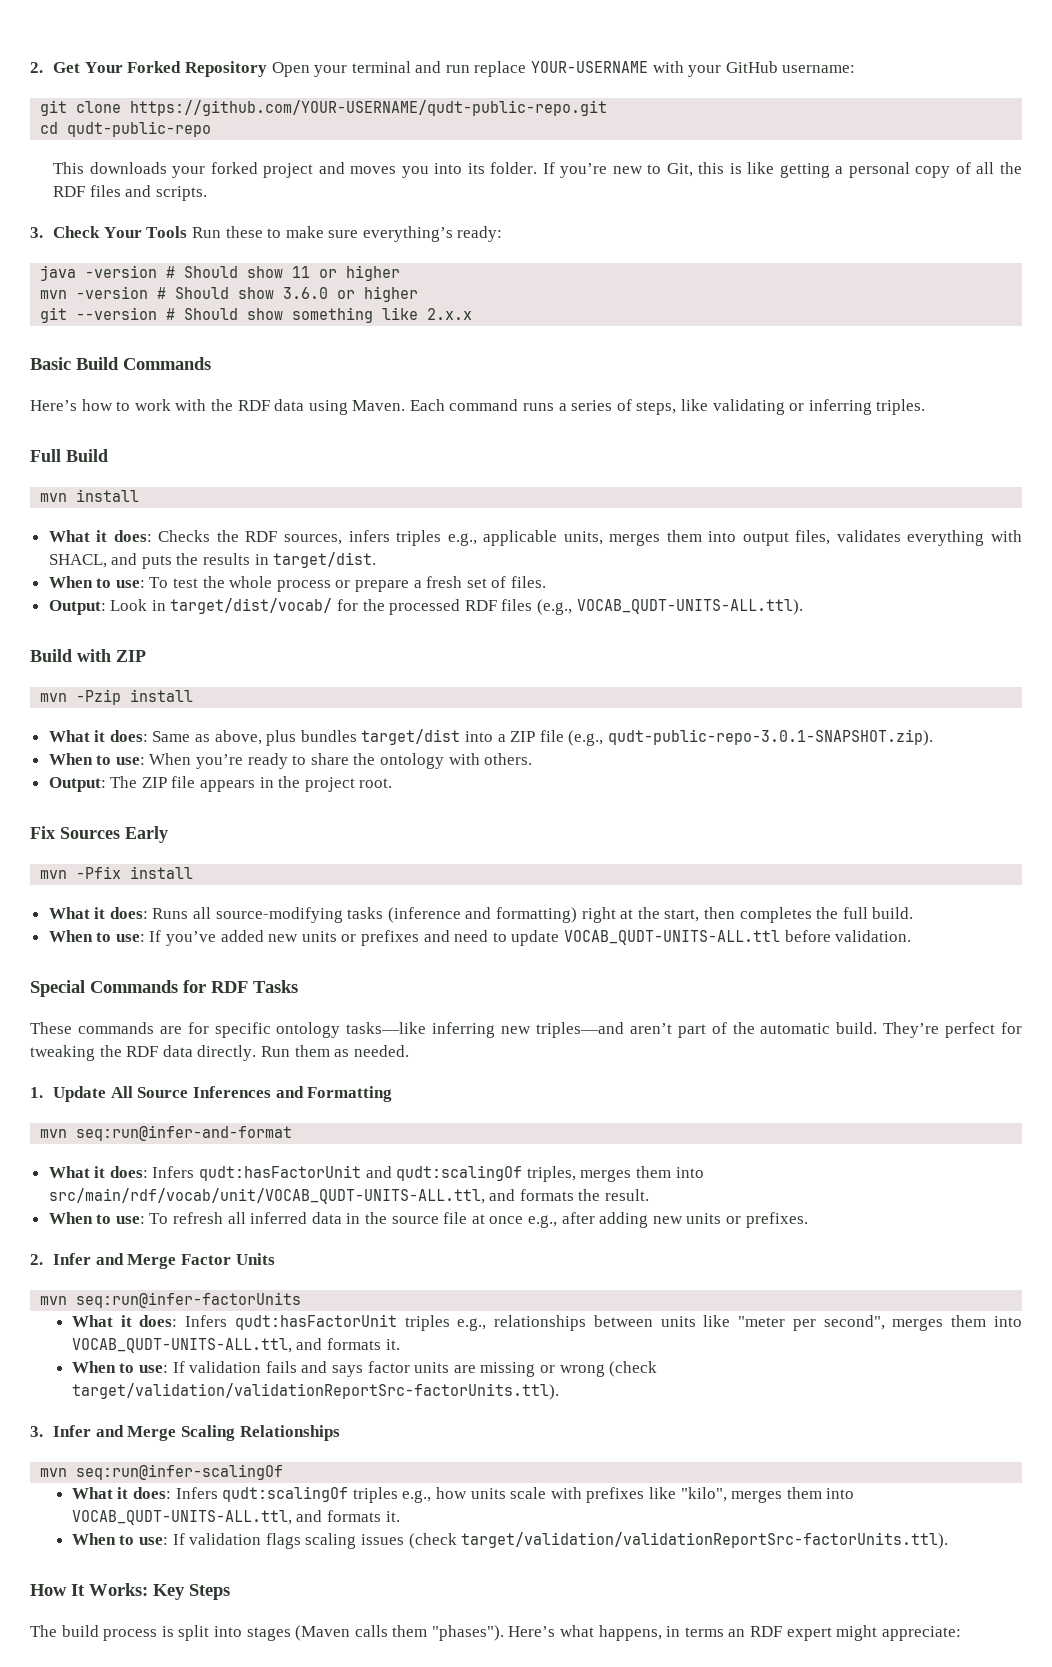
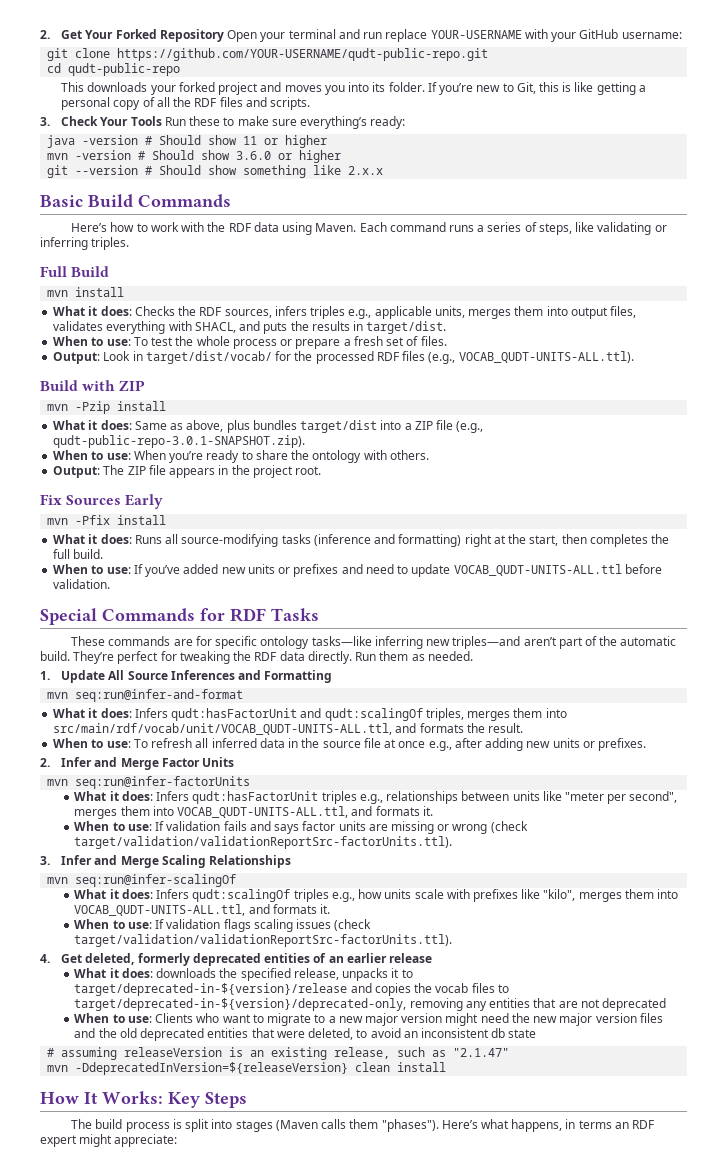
+ 4. Get deleted, formerly deprecated entities of an earlier release
+ What it does: downloads the specified release, unpacks it to target/deprecated-in-${version}/release and copies the vocab files to target/deprecated-in-${version}/deprecated-only, removing any entities that are not deprecated
+ When to use: Clients who want to migrate to a new major version might need the new major version files and the old deprecated entities that were deleted, to avoid an inconsistent db state
+ # assuming releaseVersion is an existing release, such as "2.1.47"
+ mvn -DdeprecatedInVersion=${releaseVersion} clean install

